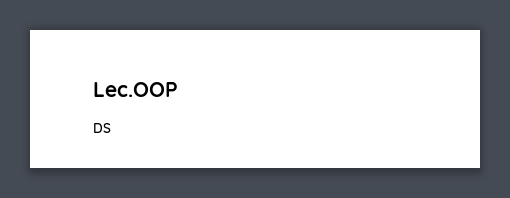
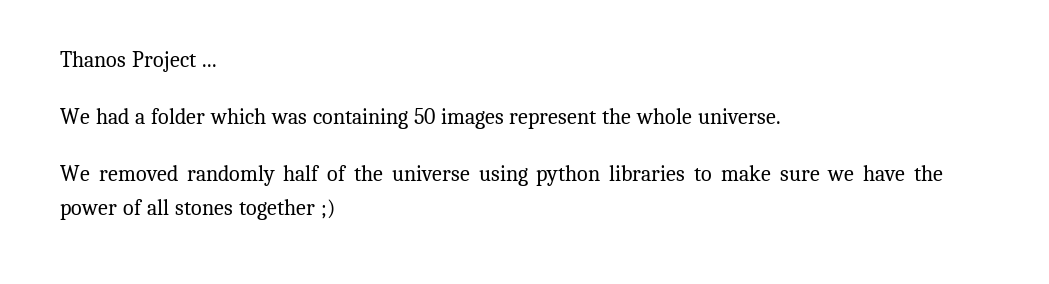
- Lec.OOP
- DS
+ Thanos Project ...
+ We had a folder which was containing 50 images represent the whole universe.
+ We removed randomly half of the universe using python libraries to make sure we have the power of all stones together ;)

